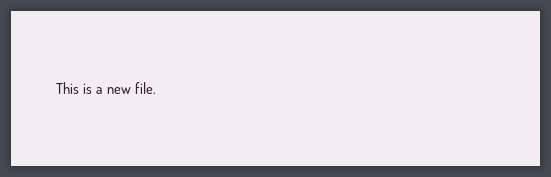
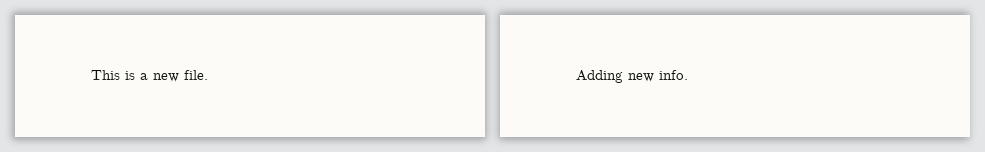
+ Adding new info.

